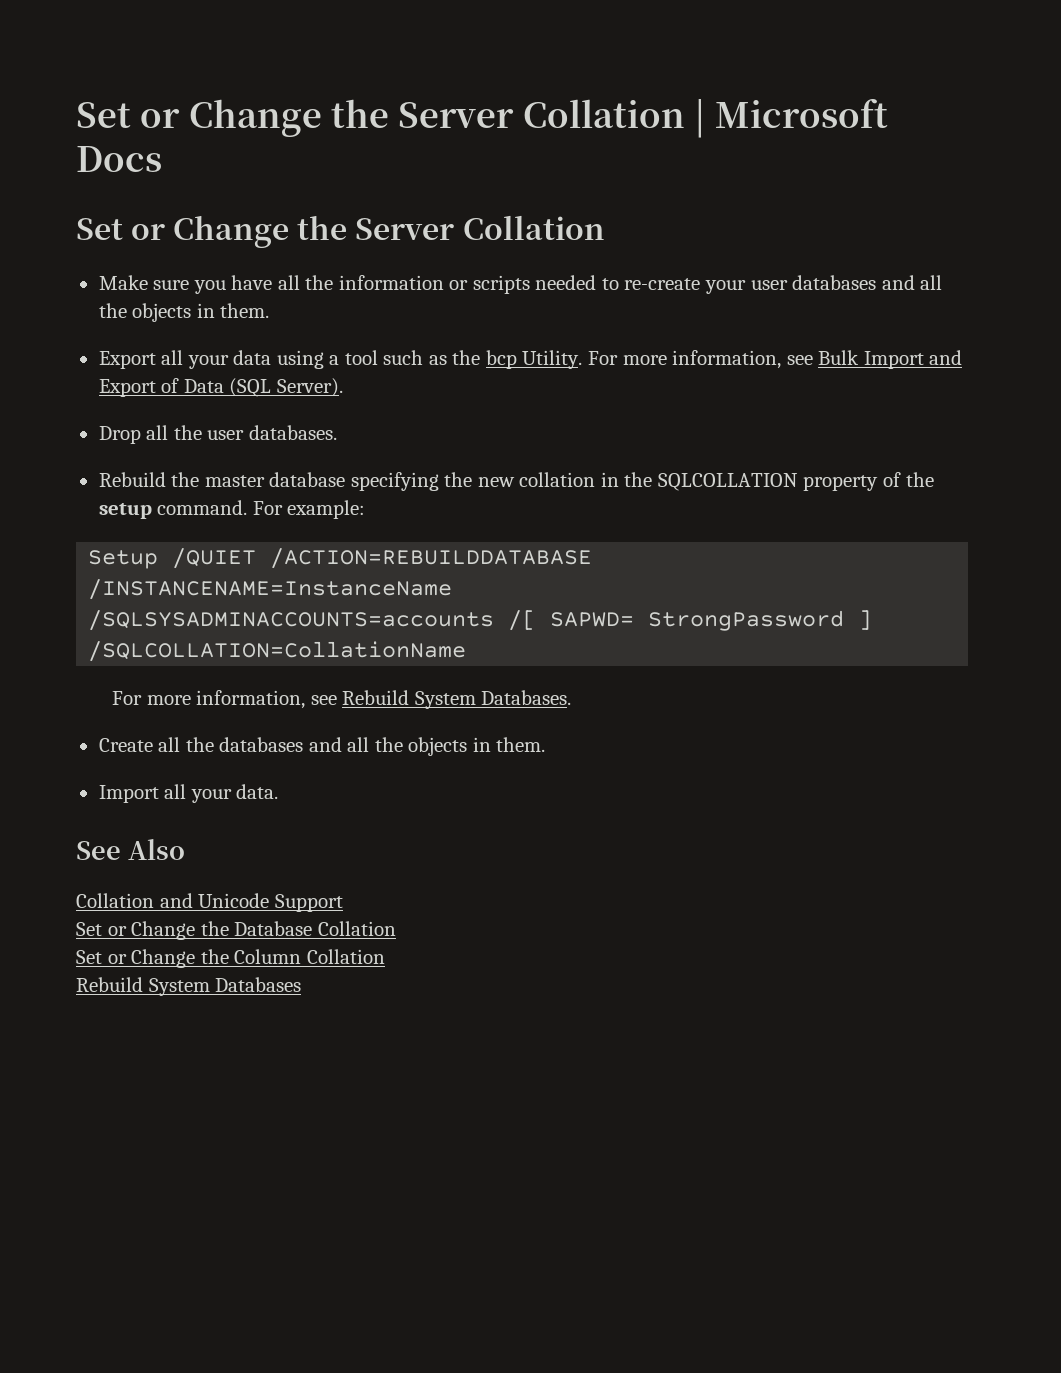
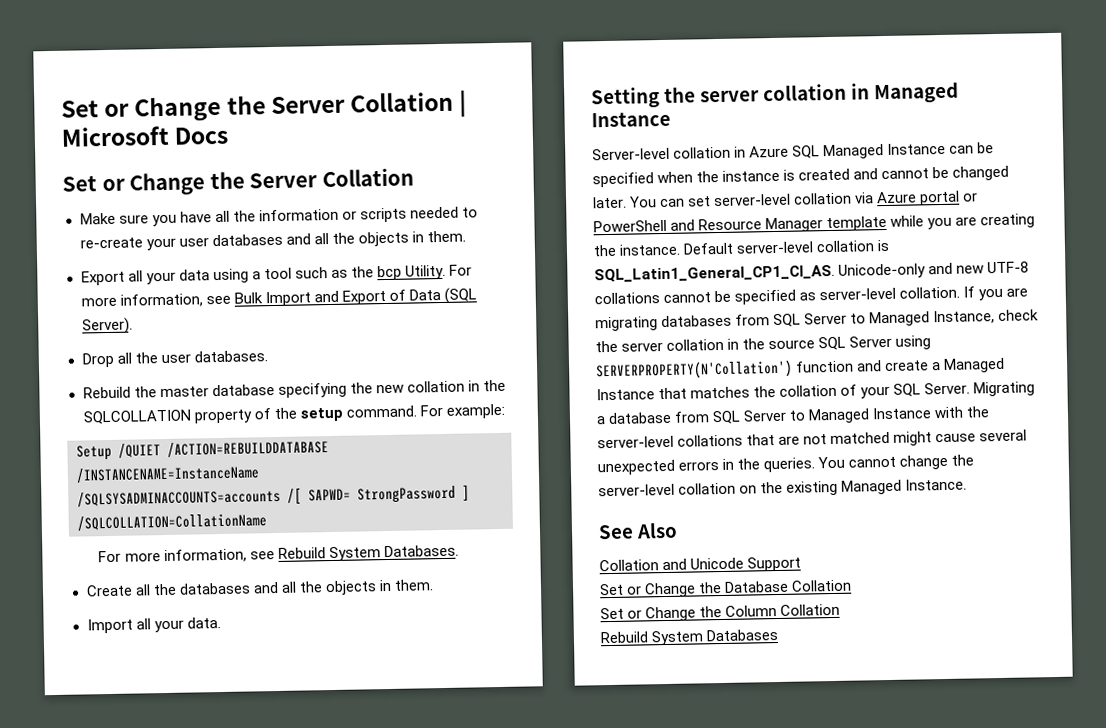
+ Setting the server collation in Managed Instance
+ Server-level collation in Azure SQL Managed Instance can be specified when the instance is created and cannot be changed later. You can set server-level collation via Azure portal or PowerShell and Resource Manager template while you are creating the instance. Default server-level collation is SQL_Latin1_General_CP1_CI_AS. Unicode-only and new UTF-8 collations cannot be specified as server-level collation. If you are migrating databases from SQL Server to Managed Instance, check the server collation in the source SQL Server using SERVERPROPERTY(N'Collation') function and create a Managed Instance that matches the collation of your SQL Server. Migrating a database from SQL Server to Managed Instance with the server-level collations that are not matched might cause several unexpected errors in the queries. You cannot change the server-level collation on the existing Managed Instance.

